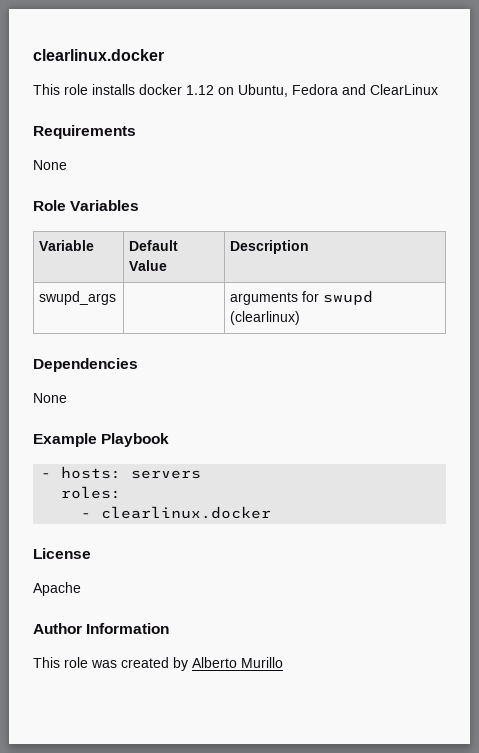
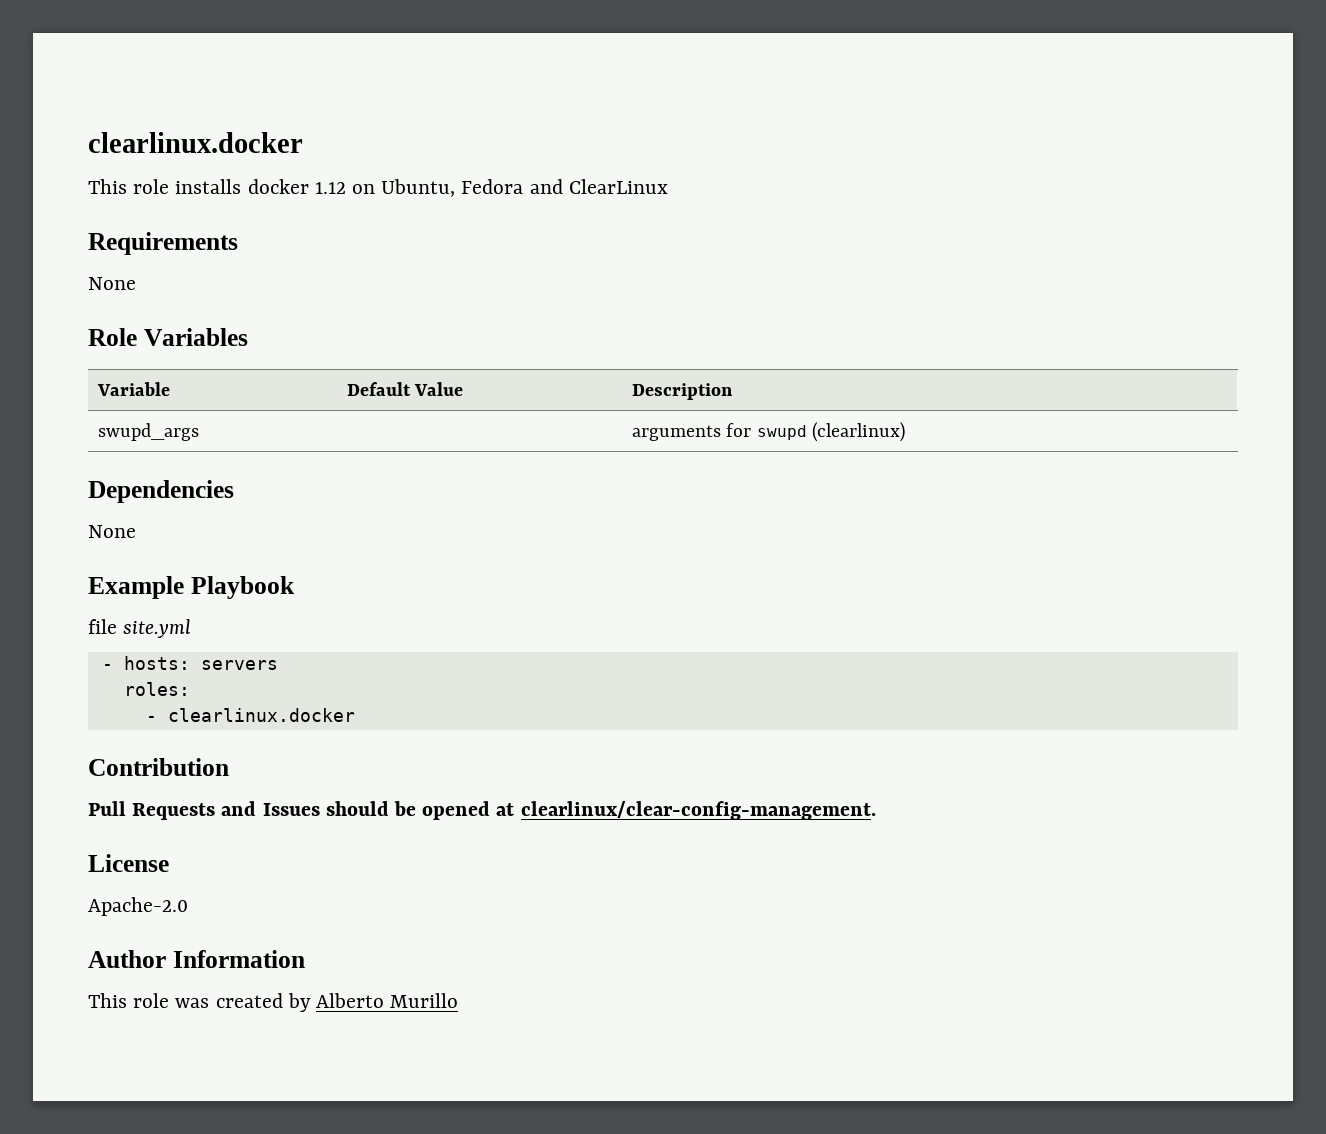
+ file site.yml
+ Contribution
+ Pull Requests and Issues should be opened at clearlinux/clear-config-management.
- Apache
+ Apache-2.0

